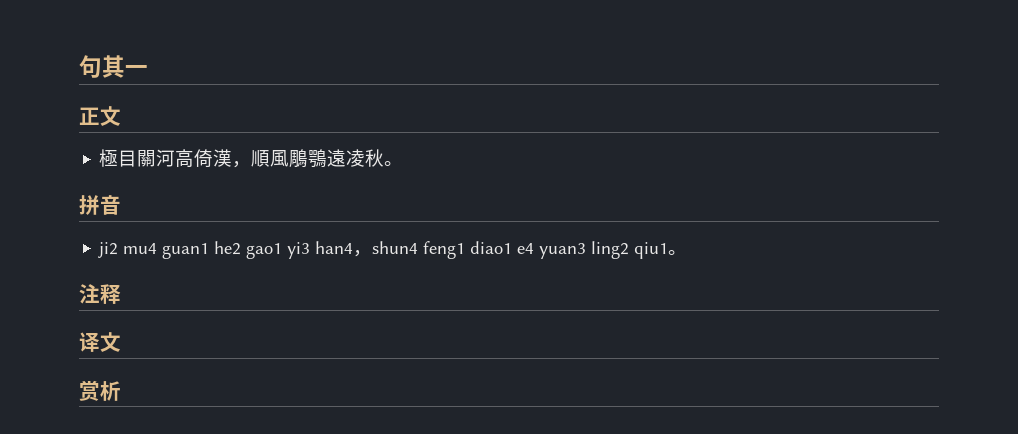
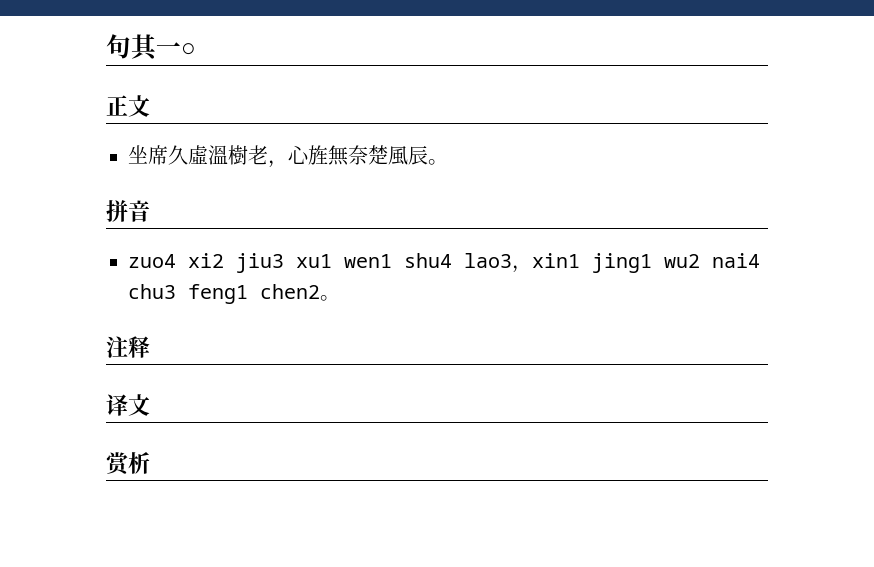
- 句其一
+ 句其一○
- 極目關河高倚漢，順風鵰鶚遠凌秋。
+ 坐席久虛溫樹老，心旌無奈楚風辰。
  拼音
- ji2 mu4 guan1 he2 gao1 yi3 han4，shun4 feng1 diao1 e4 yuan3 ling2 qiu1。
+ zuo4 xi2 jiu3 xu1 wen1 shu4 lao3，xin1 jing1 wu2 nai4 chu3 feng1 chen2。

